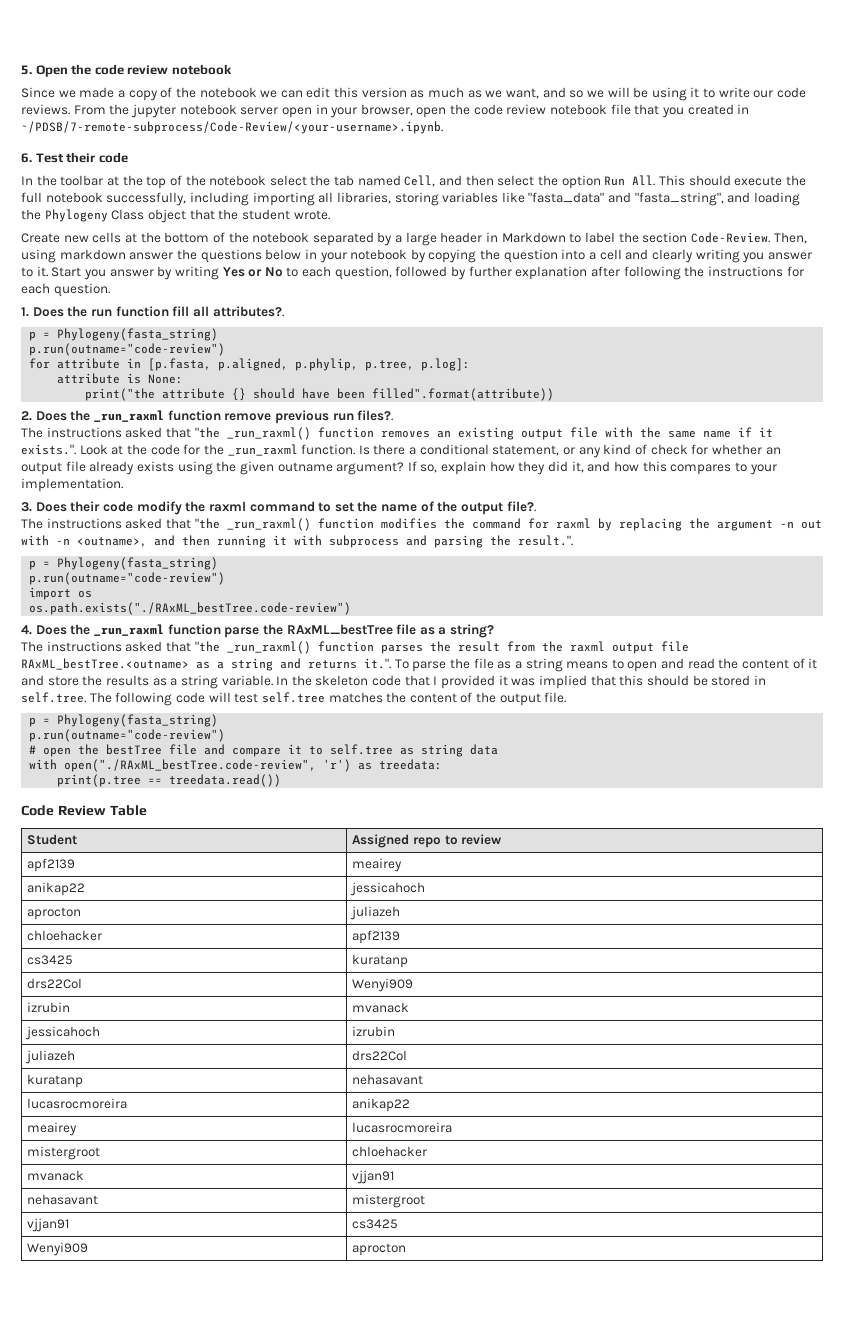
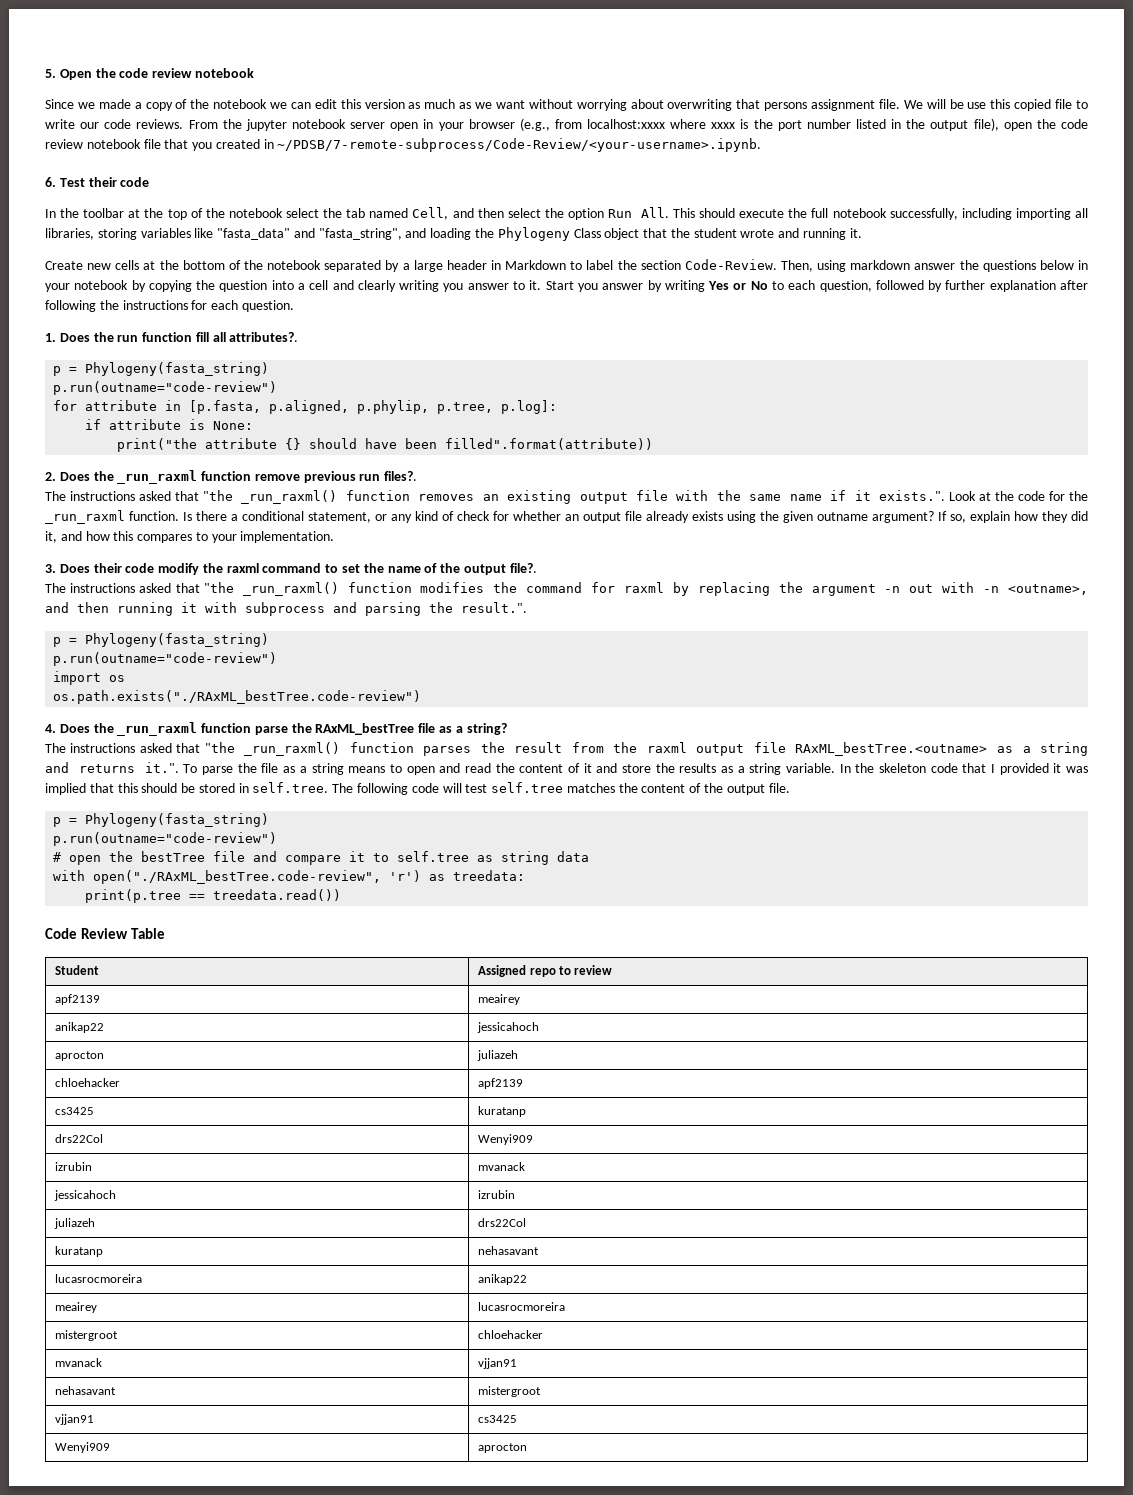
- Since we made a copy of the notebook we can edit this version as much as we want, and so we will be using it to write our code reviews.
+ Since we made a copy of the notebook we can edit this version as much as we want without worrying about overwriting that persons assignment file. We will be use this copied file to write our code reviews.
- From the jupyter notebook server open in your browser, open the code review notebook file that you created in ~/PDSB/7-remote-subprocess/Code-Review/<your-username>.ipynb.
+ From the jupyter notebook server open in your browser (e.g., from localhost:xxxx where xxxx is the port number listed in the output file), open the code review notebook file that you created in ~/PDSB/7-remote-subprocess/Code-Review/<your-username>.ipynb.
- In the toolbar at the top of the notebook select the tab named Cell, and then select the option Run All. This should execute the full notebook successfully, including importing all libraries, storing variables like "fasta_data" and "fasta_string", and loading the Phylogeny Class object that the student wrote.
+ In the toolbar at the top of the notebook select the tab named Cell, and then select the option Run All. This should execute the full notebook successfully, including importing all libraries, storing variables like "fasta_data" and "fasta_string", and loading the Phylogeny Class object that the student wrote and running it.
- attribute is None:
+ if attribute is None:

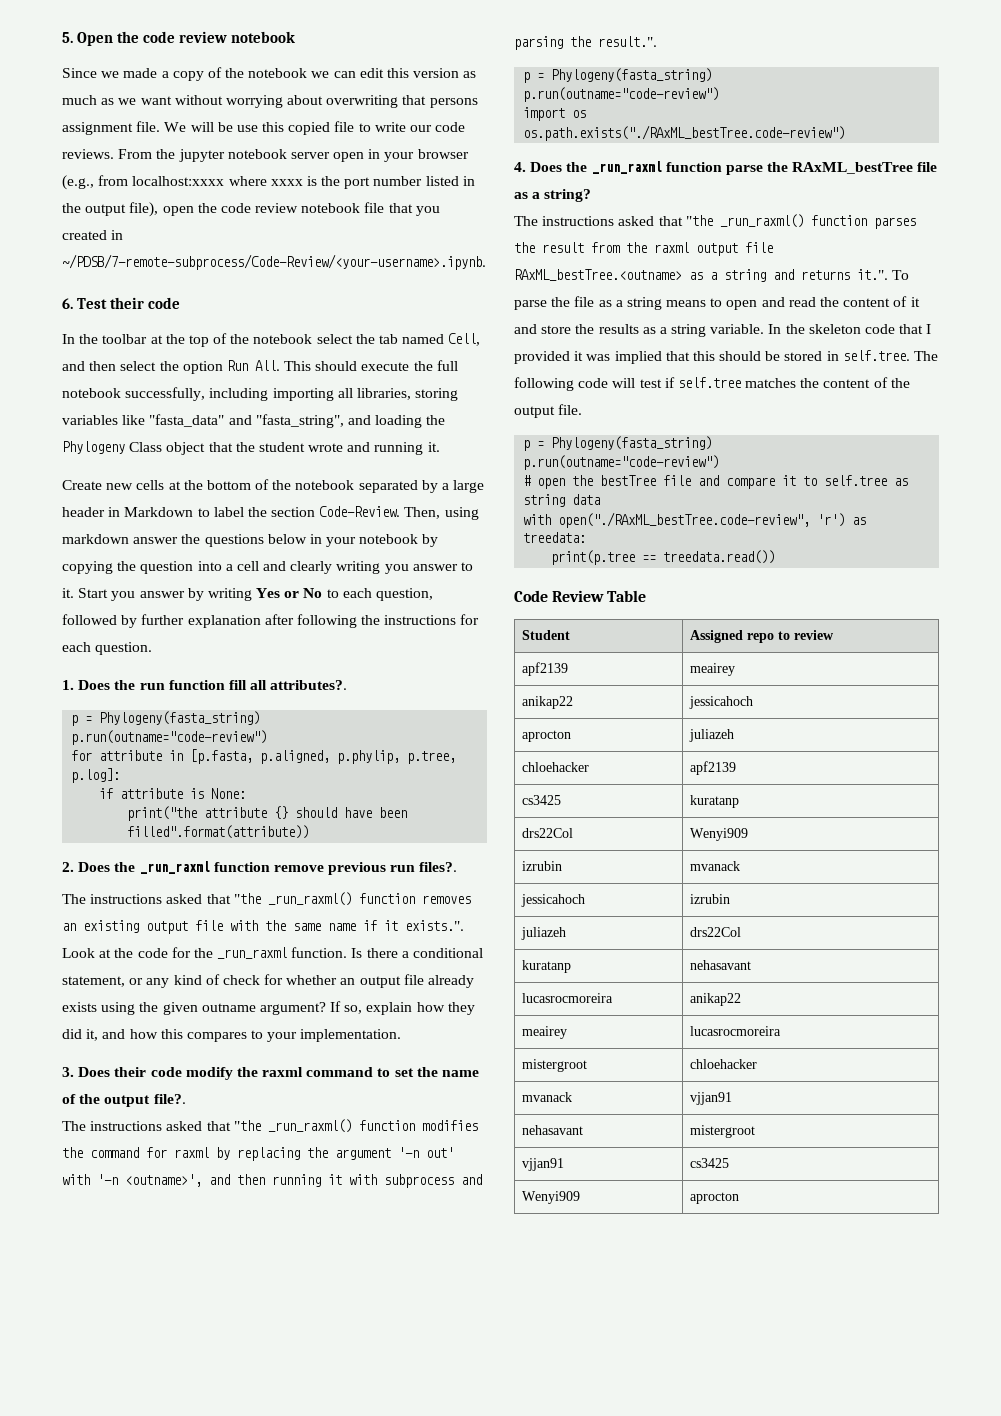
- The instructions asked that "the _run_raxml() function modifies the command for raxml by replacing the argument -n out with -n <outname>, and then running it with subprocess and parsing the result.".
+ The instructions asked that "the _run_raxml() function modifies the command for raxml by replacing the argument '-n out' with '-n <outname>', and then running it with subprocess and parsing the result.".
- In the skeleton code that I provided it was implied that this should be stored in self.tree. The following code will test self.tree matches the content of the output file.
+ In the skeleton code that I provided it was implied that this should be stored in self.tree. The following code will test if self.tree matches the content of the output file.

